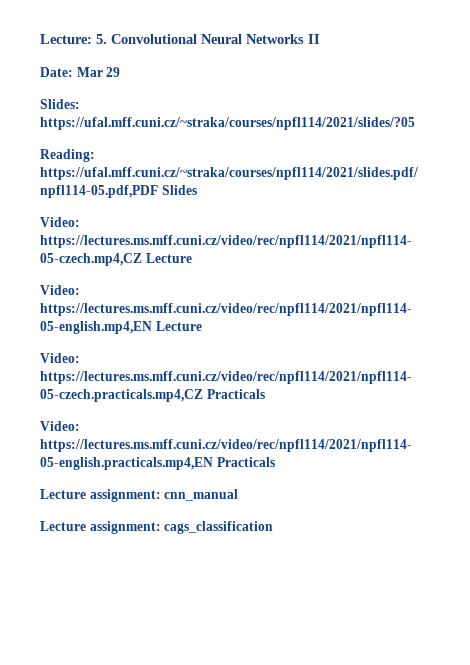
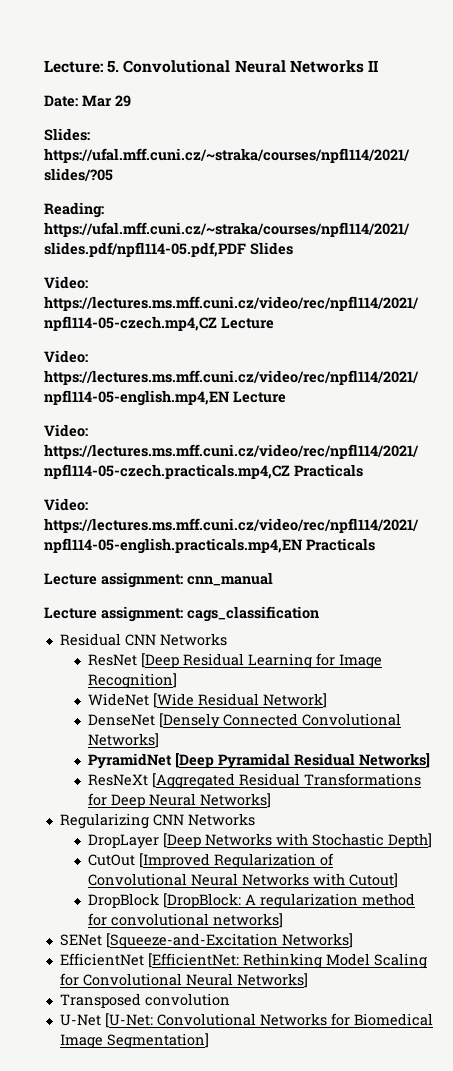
+ Residual CNN Networks
+ ResNet [Deep Residual Learning for Image Recognition]
+ WideNet [Wide Residual Network]
+ DenseNet [Densely Connected Convolutional Networks]
+ PyramidNet [Deep Pyramidal Residual Networks]
+ ResNeXt [Aggregated Residual Transformations for Deep Neural Networks]
+ Regularizing CNN Networks
+ DropLayer [Deep Networks with Stochastic Depth]
+ CutOut [Improved Regularization of Convolutional Neural Networks with Cutout]
+ DropBlock [DropBlock: A regularization method for convolutional networks]
+ SENet [Squeeze-and-Excitation Networks]
+ EfficientNet [EfficientNet: Rethinking Model Scaling for Convolutional Neural Networks]
+ Transposed convolution
+ U-Net [U-Net: Convolutional Networks for Biomedical Image Segmentation]

